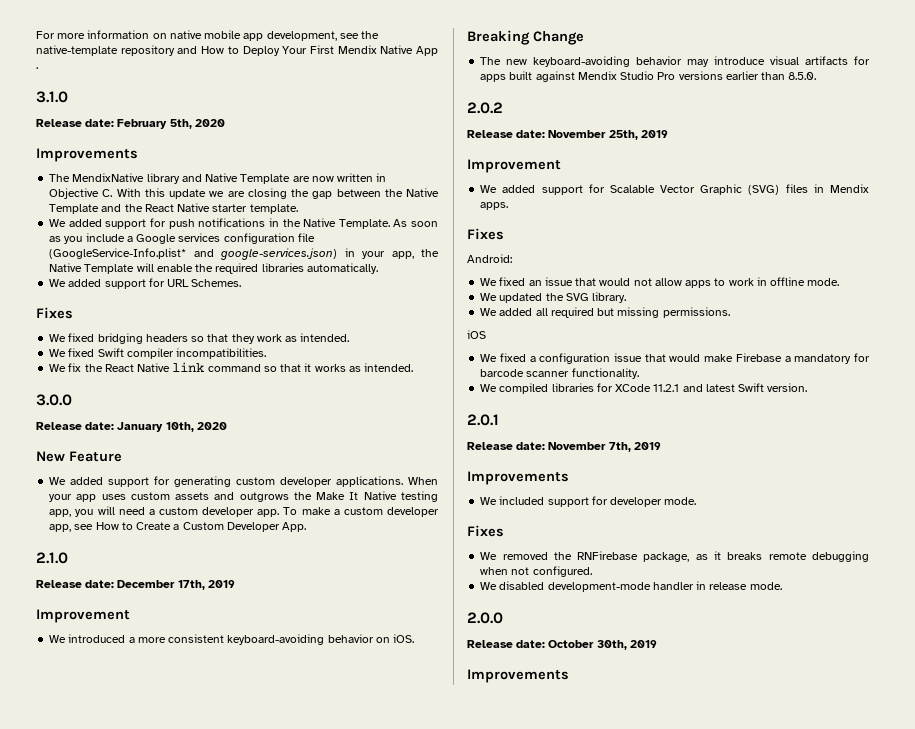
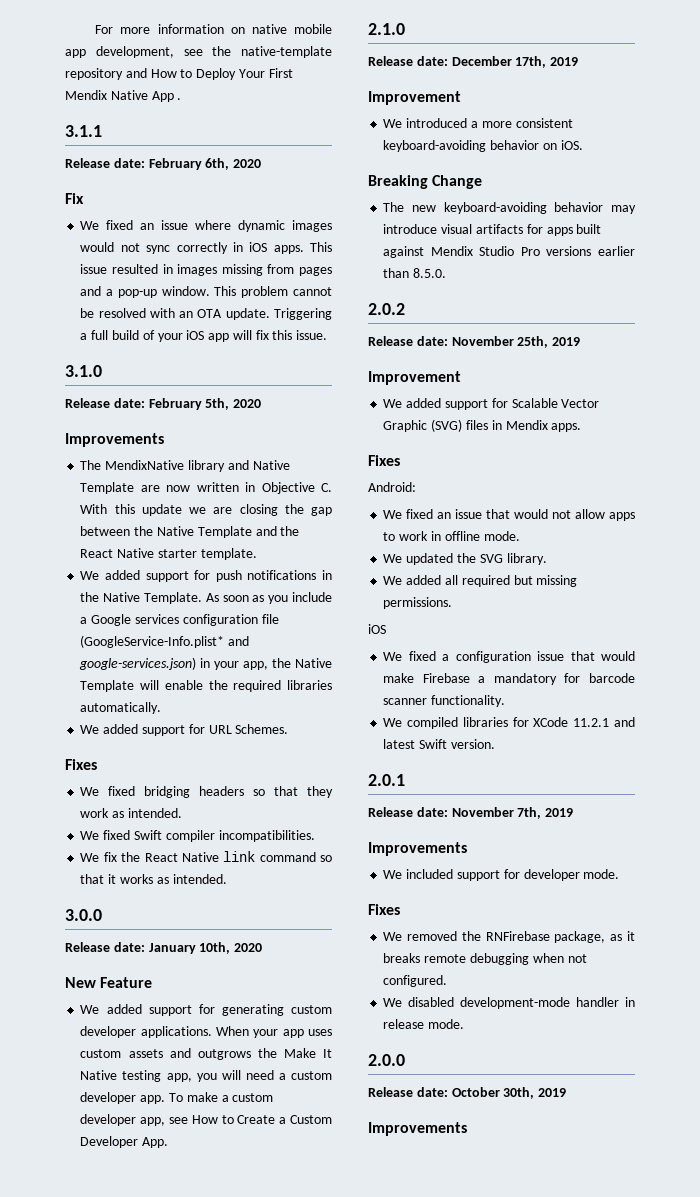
+ 3.1.1
+ Release date: February 6th, 2020
+ Fix
+ We fixed an issue where dynamic images would not sync correctly in iOS apps. This issue resulted in images missing from pages and a pop-up window. This problem cannot be resolved with an OTA update. Triggering a full build of your iOS app will fix this issue.

